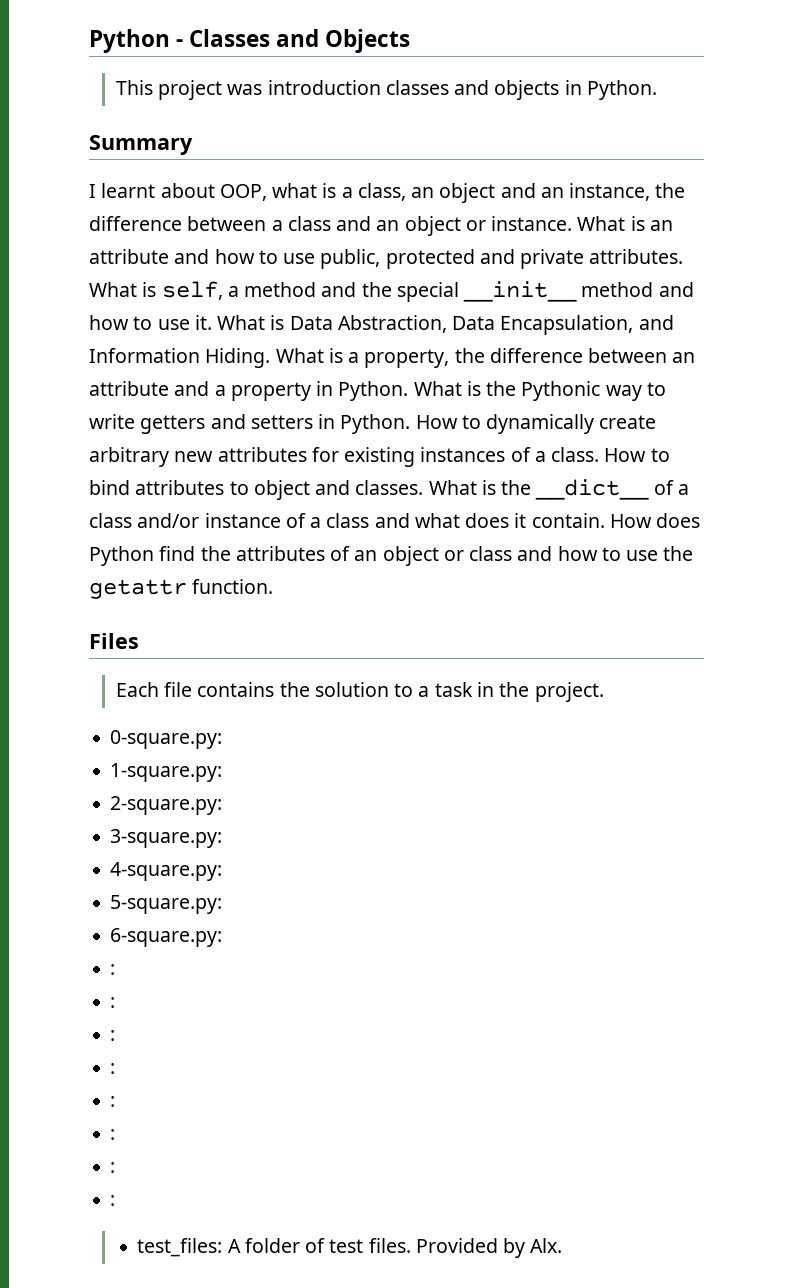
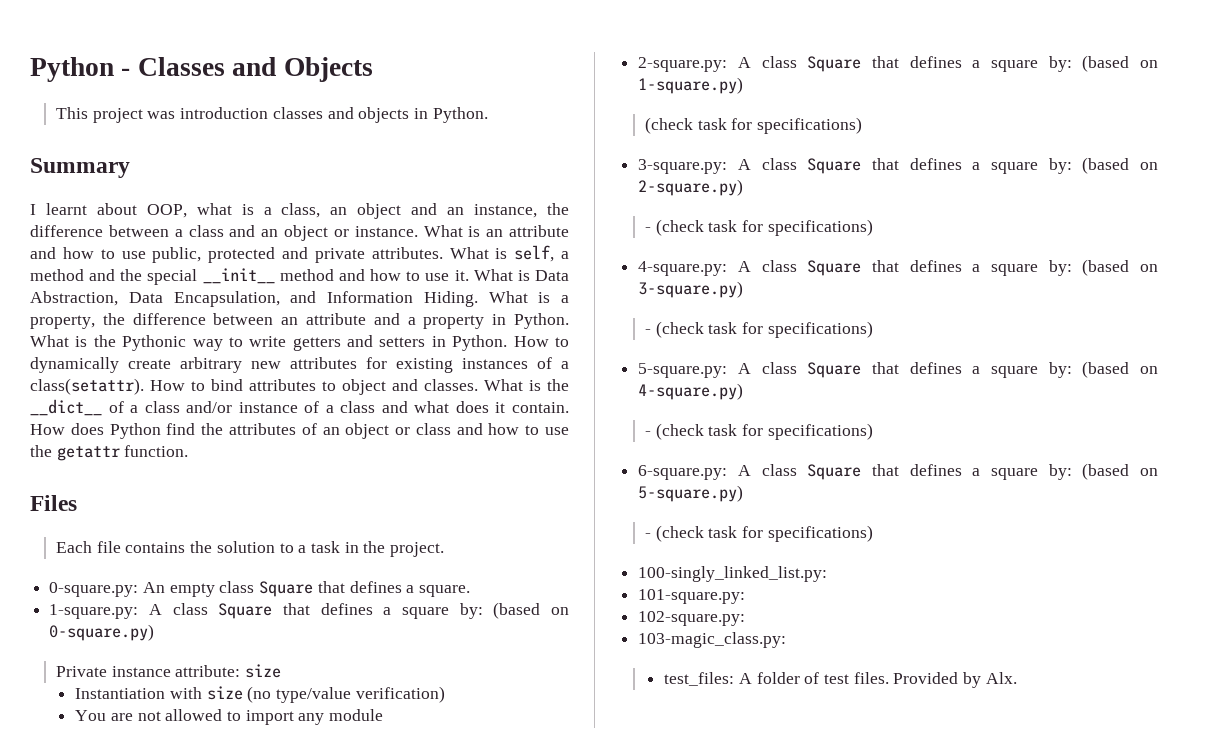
- How to dynamically create arbitrary new attributes for existing instances of a class.
+ How to dynamically create arbitrary new attributes for existing instances of a class(setattr).
- 0-square.py:
- 1-square.py:
- 2-square.py:
- 3-square.py:
- 4-square.py:
- 5-square.py:
- 6-square.py:
- :
- :
- :
- :
- :
- :
- :
- :
+ 0-square.py: An empty class Square that defines a square.
+ 1-square.py: A class Square that defines a square by: (based on 0-square.py)
+ Private instance attribute: size
+ Instantiation with size (no type/value verification)
+ You are not allowed to import any module
+ 2-square.py: A class Square that defines a square by: (based on 1-square.py)
+ (check task for specifications)
+ 3-square.py: A class Square that defines a square by: (based on 2-square.py)
+ - (check task for specifications)
+ 4-square.py: A class Square that defines a square by: (based on 3-square.py)
+ - (check task for specifications)
+ 5-square.py: A class Square that defines a square by: (based on 4-square.py)
+ - (check task for specifications)
+ 6-square.py: A class Square that defines a square by: (based on 5-square.py)
+ - (check task for specifications)
+ 100-singly_linked_list.py:
+ 101-square.py:
+ 102-square.py:
+ 103-magic_class.py:

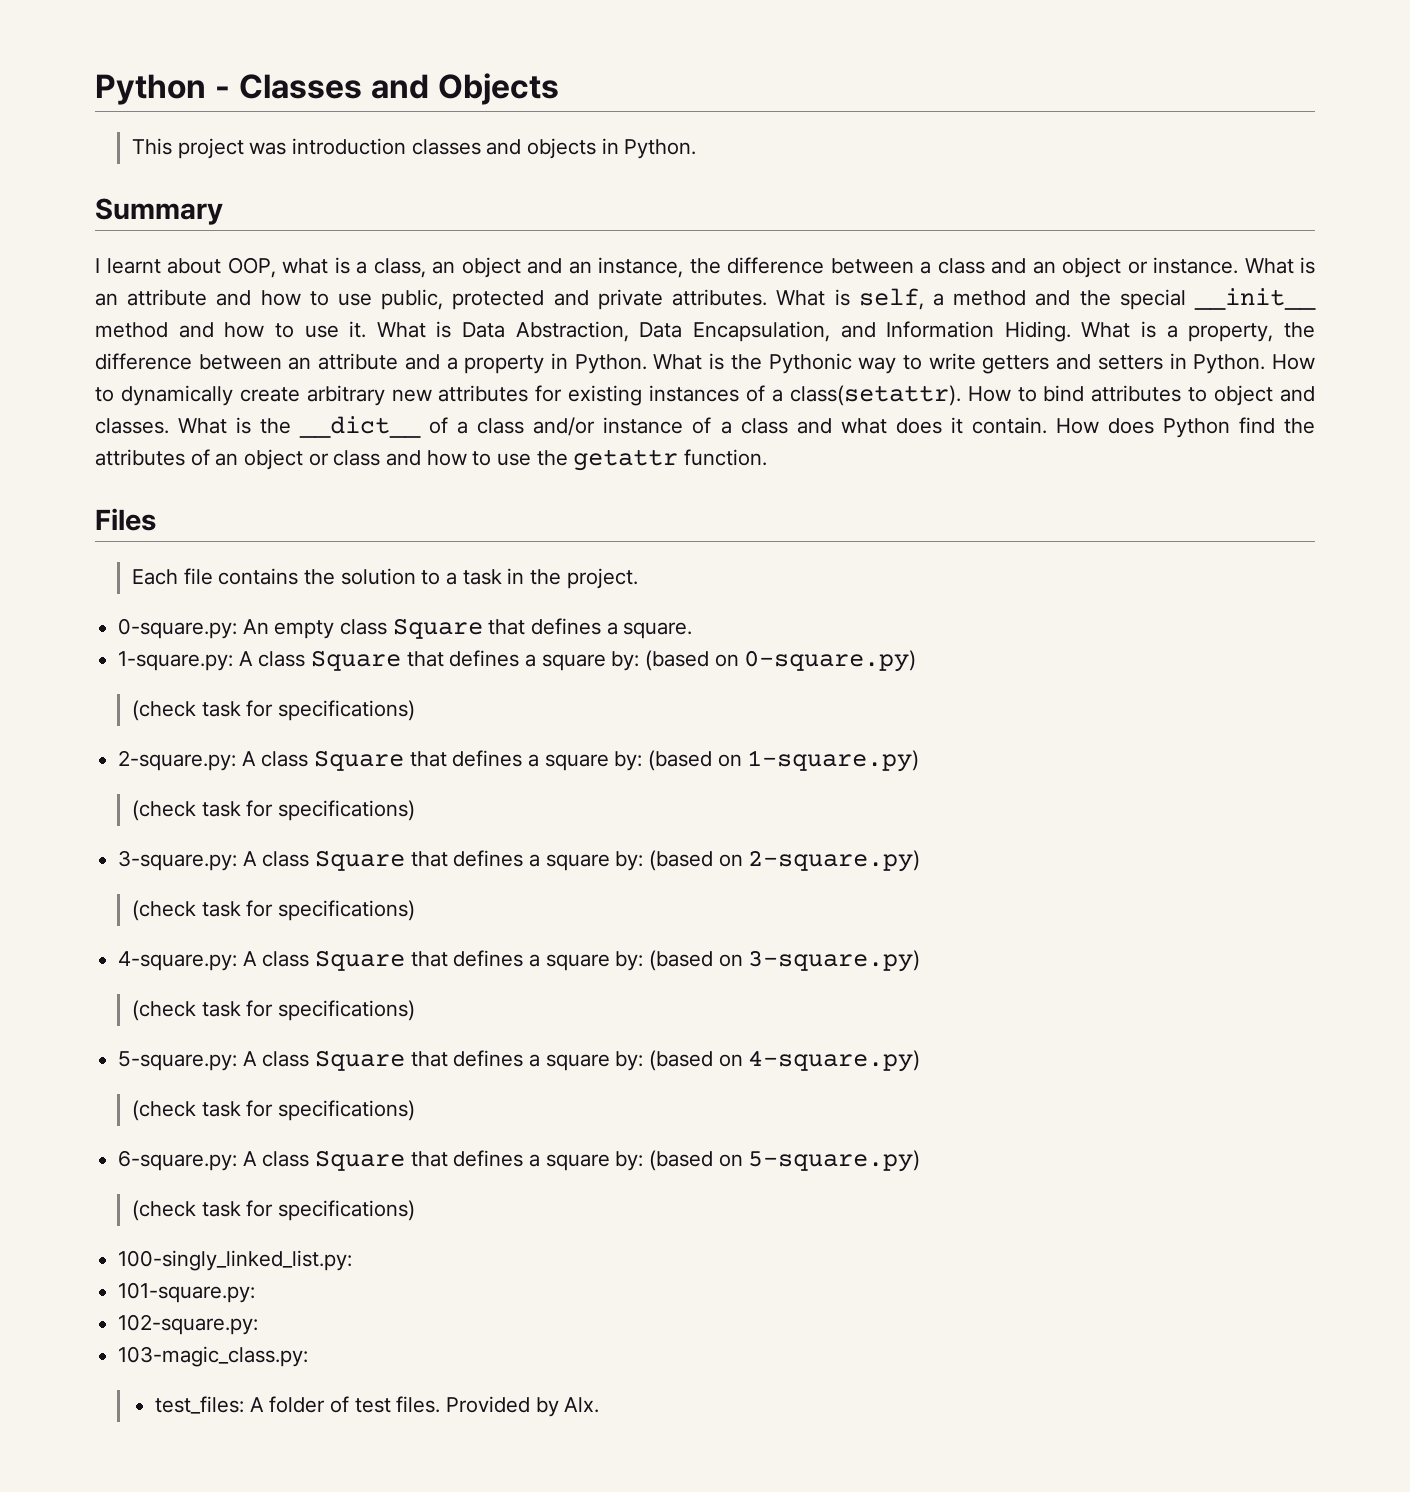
  1-square.py: A class Square that defines a square by: (based on 0-square.py)
- Private instance attribute: size
- Instantiation with size (no type/value verification)
- You are not allowed to import any module
+ (check task for specifications)
  3-square.py: A class Square that defines a square by: (based on 2-square.py)
- - (check task for specifications)
+ (check task for specifications)
  4-square.py: A class Square that defines a square by: (based on 3-square.py)
- - (check task for specifications)
+ (check task for specifications)
  5-square.py: A class Square that defines a square by: (based on 4-square.py)
- - (check task for specifications)
+ (check task for specifications)
  6-square.py: A class Square that defines a square by: (based on 5-square.py)
- - (check task for specifications)
+ (check task for specifications)

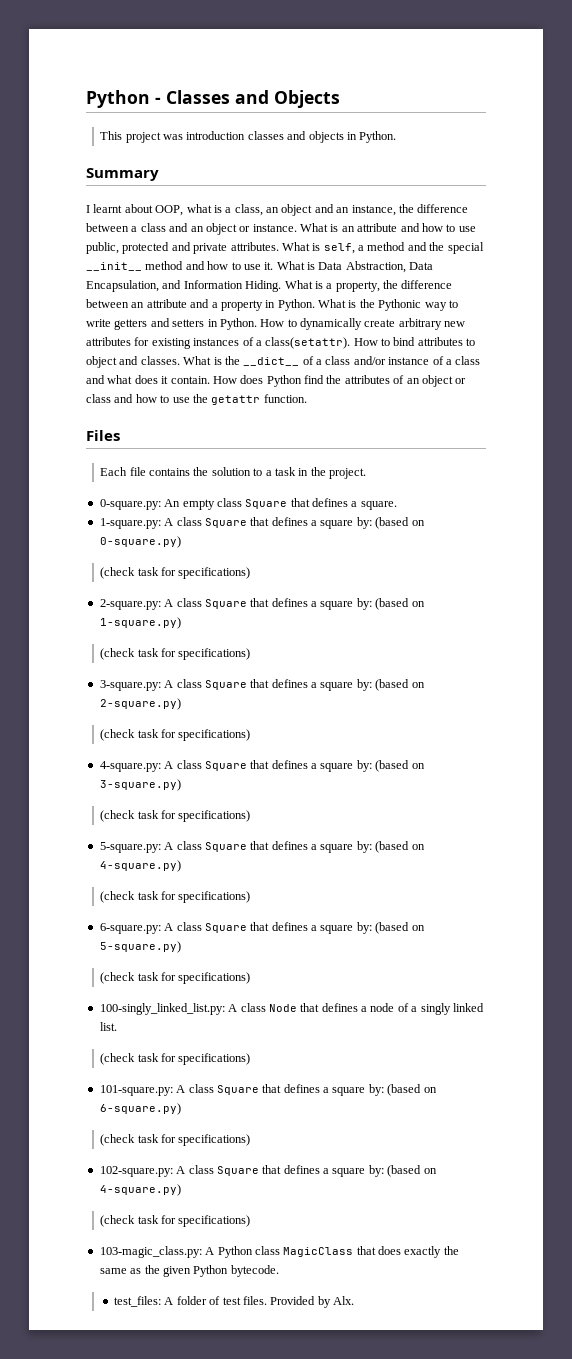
- 100-singly_linked_list.py:
- 101-square.py:
- 102-square.py:
- 103-magic_class.py:
+ 100-singly_linked_list.py: A class Node that defines a node of a singly linked list.
+ (check task for specifications)
+ 101-square.py: A class Square that defines a square by: (based on 6-square.py)
+ (check task for specifications)
+ 102-square.py: A class Square that defines a square by: (based on 4-square.py)
+ (check task for specifications)
+ 103-magic_class.py: A Python class MagicClass that does exactly the same as the given Python bytecode.

